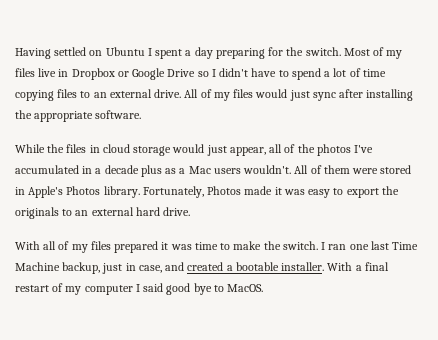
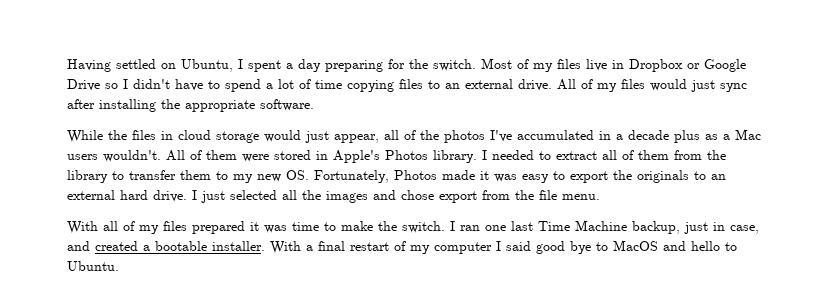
- Having settled on Ubuntu I spent a day preparing for the switch.
+ Having settled on Ubuntu, I spent a day preparing for the switch.
- Fortunately, Photos made it was easy to export the originals to an external hard drive.
+ I needed to extract all of them from the library to transfer them to my new OS. Fortunately, Photos made it was easy to export the originals to an external hard drive. I just selected all the images and chose export from the file menu.
- With a final restart of my computer I said good bye to MacOS.
+ With a final restart of my computer I said good bye to MacOS and hello to Ubuntu.

